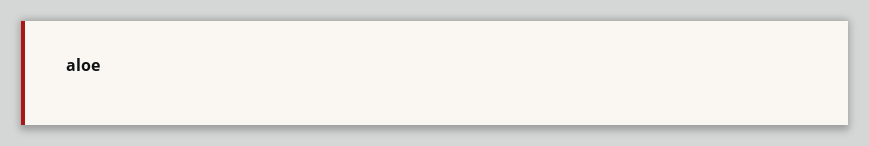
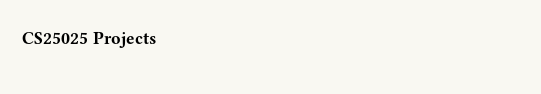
- aloe
+ CS25025 Projects

